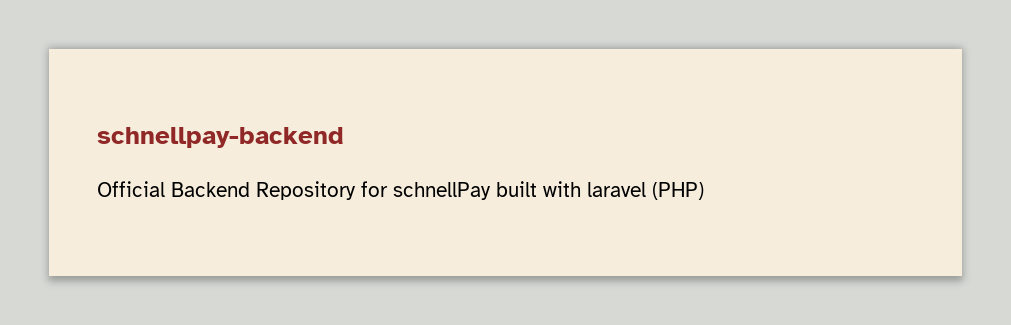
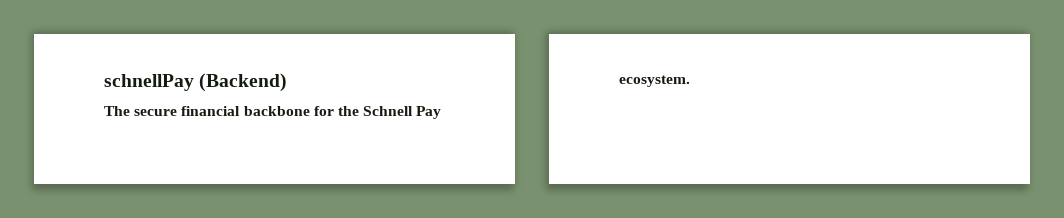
- schnellpay-backend
- Official Backend Repository for schnellPay built with laravel (PHP)
+ schnellPay (Backend)
+ The secure financial backbone for the Schnell Pay ecosystem.

